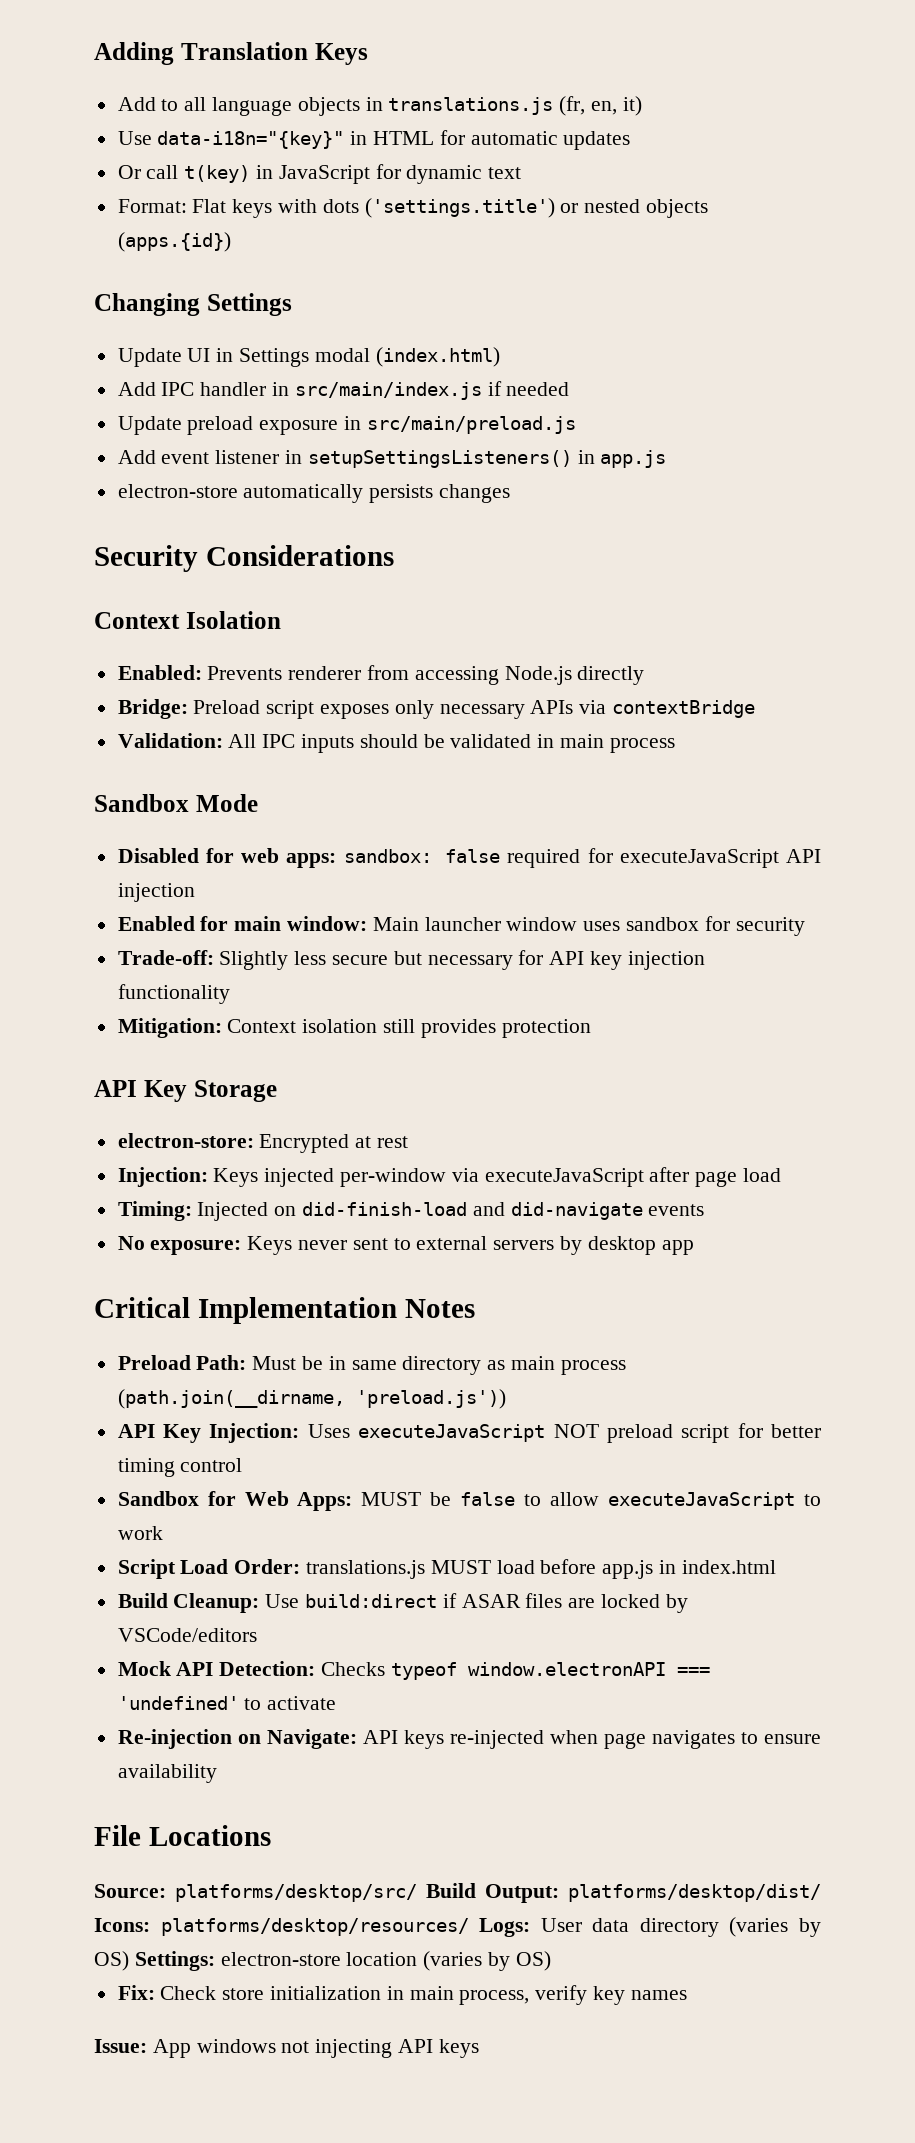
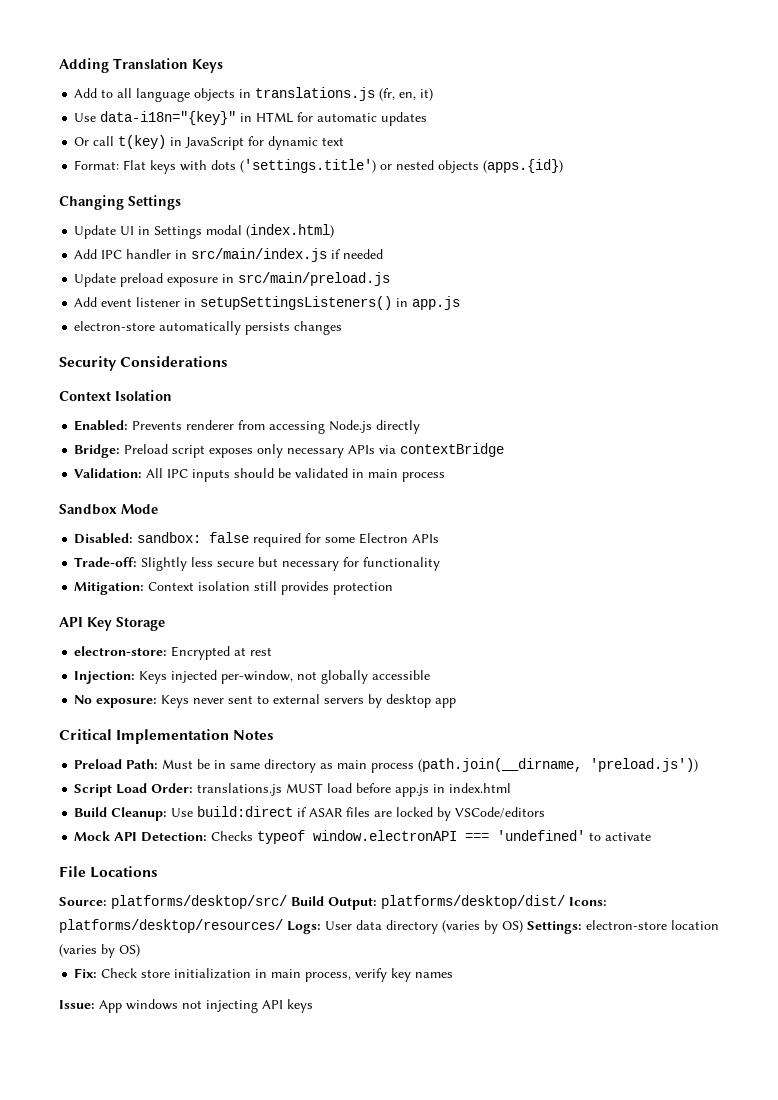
- Disabled for web apps: sandbox: false required for executeJavaScript API injection
- Enabled for main window: Main launcher window uses sandbox for security
+ Disabled: sandbox: false required for some Electron APIs
- Trade-off: Slightly less secure but necessary for API key injection functionality
+ Trade-off: Slightly less secure but necessary for functionality
- Injection: Keys injected per-window via executeJavaScript after page load
- Timing: Injected on did-finish-load and did-navigate events
+ Injection: Keys injected per-window, not globally accessible
- API Key Injection: Uses executeJavaScript NOT preload script for better timing control
- Sandbox for Web Apps: MUST be false to allow executeJavaScript to work
- Re-injection on Navigate: API keys re-injected when page navigates to ensure availability

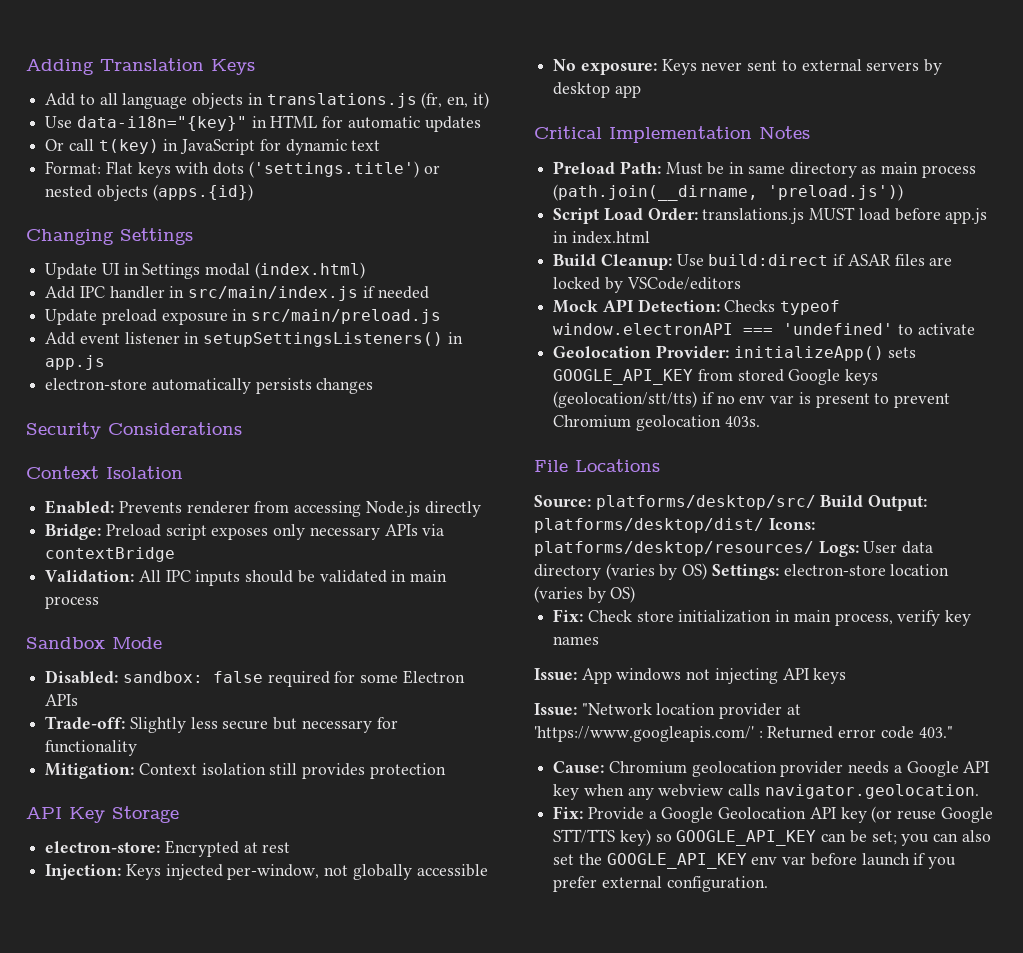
+ Geolocation Provider: initializeApp() sets GOOGLE_API_KEY from stored Google keys (geolocation/stt/tts) if no env var is present to prevent Chromium geolocation 403s.
+ Issue: "Network location provider at 'https://www.googleapis.com/' : Returned error code 403."
+ Cause: Chromium geolocation provider needs a Google API key when any webview calls navigator.geolocation.
+ Fix: Provide a Google Geolocation API key (or reuse Google STT/TTS key) so GOOGLE_API_KEY can be set; you can also set the GOOGLE_API_KEY env var before launch if you prefer external configuration.

